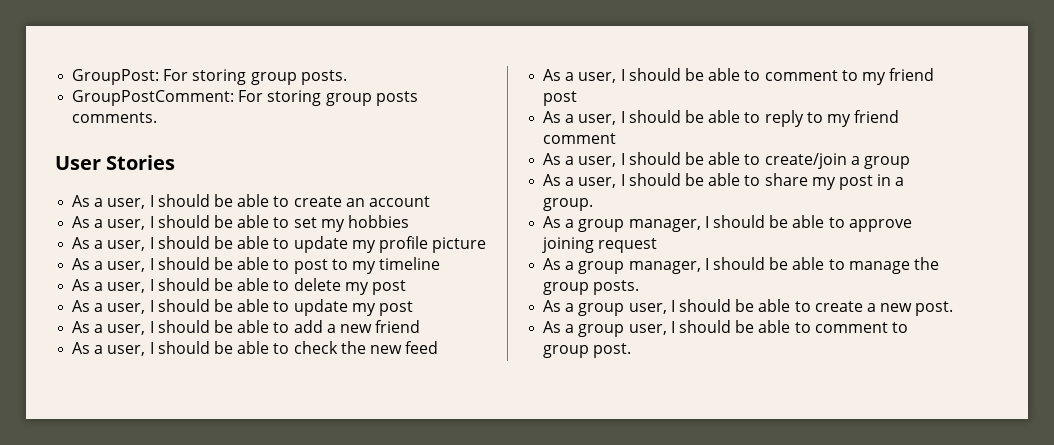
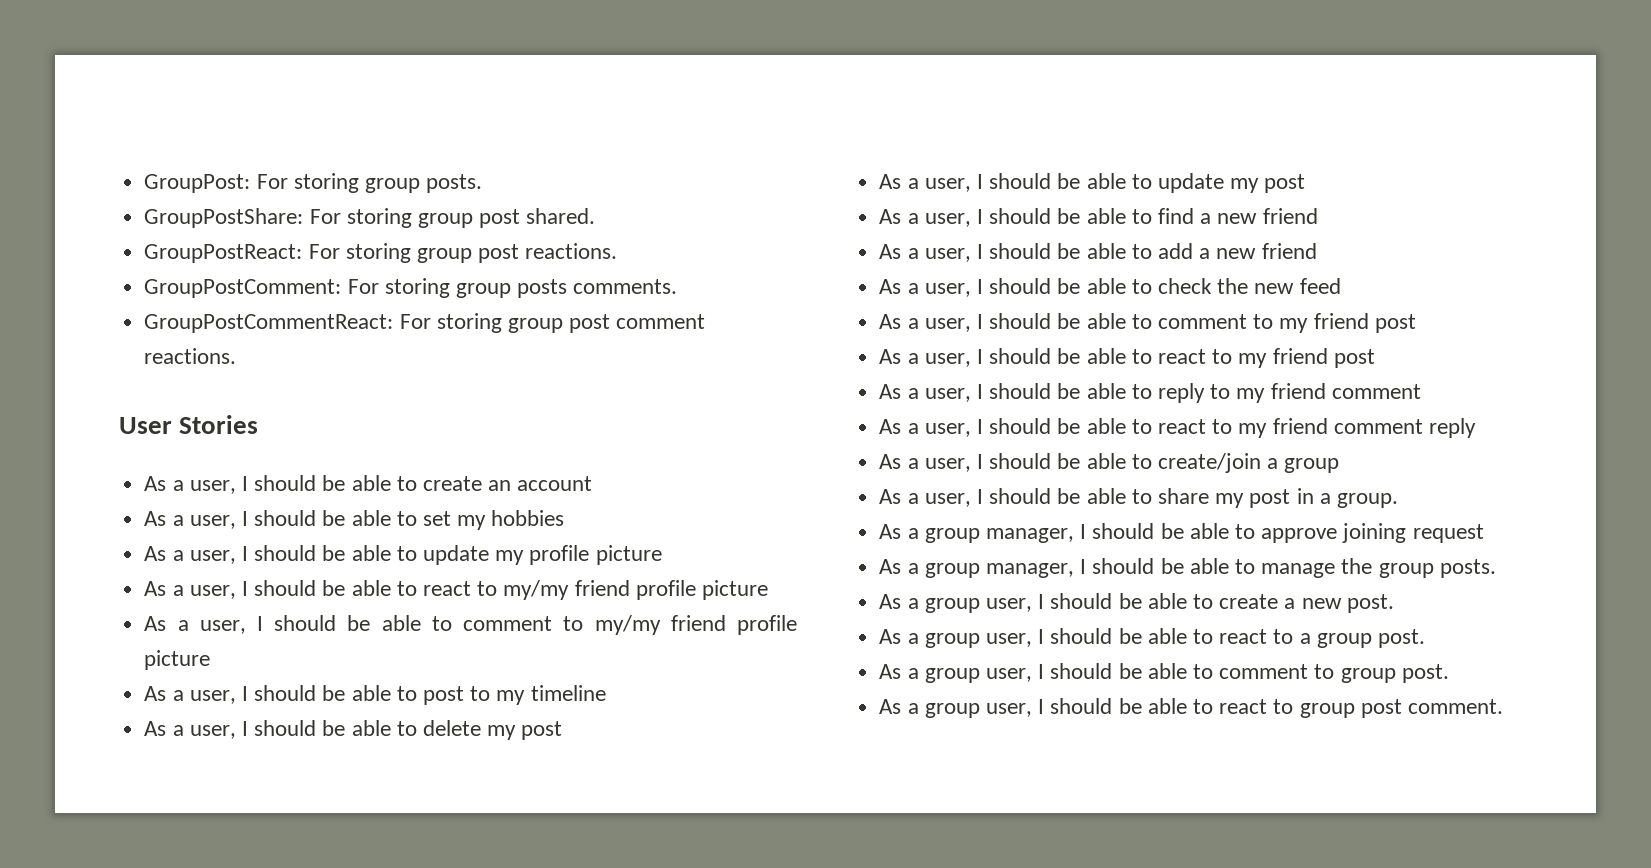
+ GroupPostShare: For storing group post shared.
+ GroupPostReact: For storing group post reactions.
+ GroupPostCommentReact: For storing group post comment reactions.
+ As a user, I should be able to react to my/my friend profile picture
+ As a user, I should be able to comment to my/my friend profile picture
+ As a user, I should be able to find a new friend
+ As a user, I should be able to react to my friend post
+ As a user, I should be able to react to my friend comment reply
+ As a group user, I should be able to react to a group post.
+ As a group user, I should be able to react to group post comment.

